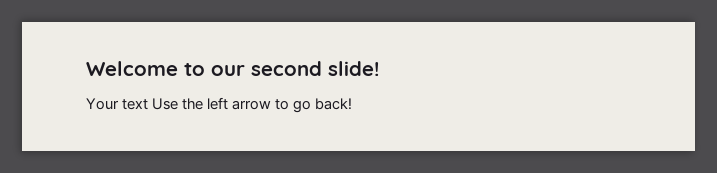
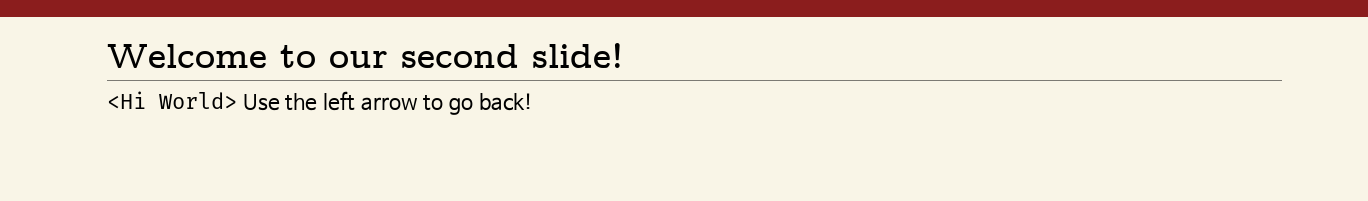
- Your text Use the left arrow to go back!
+ <Hi World> Use the left arrow to go back!

